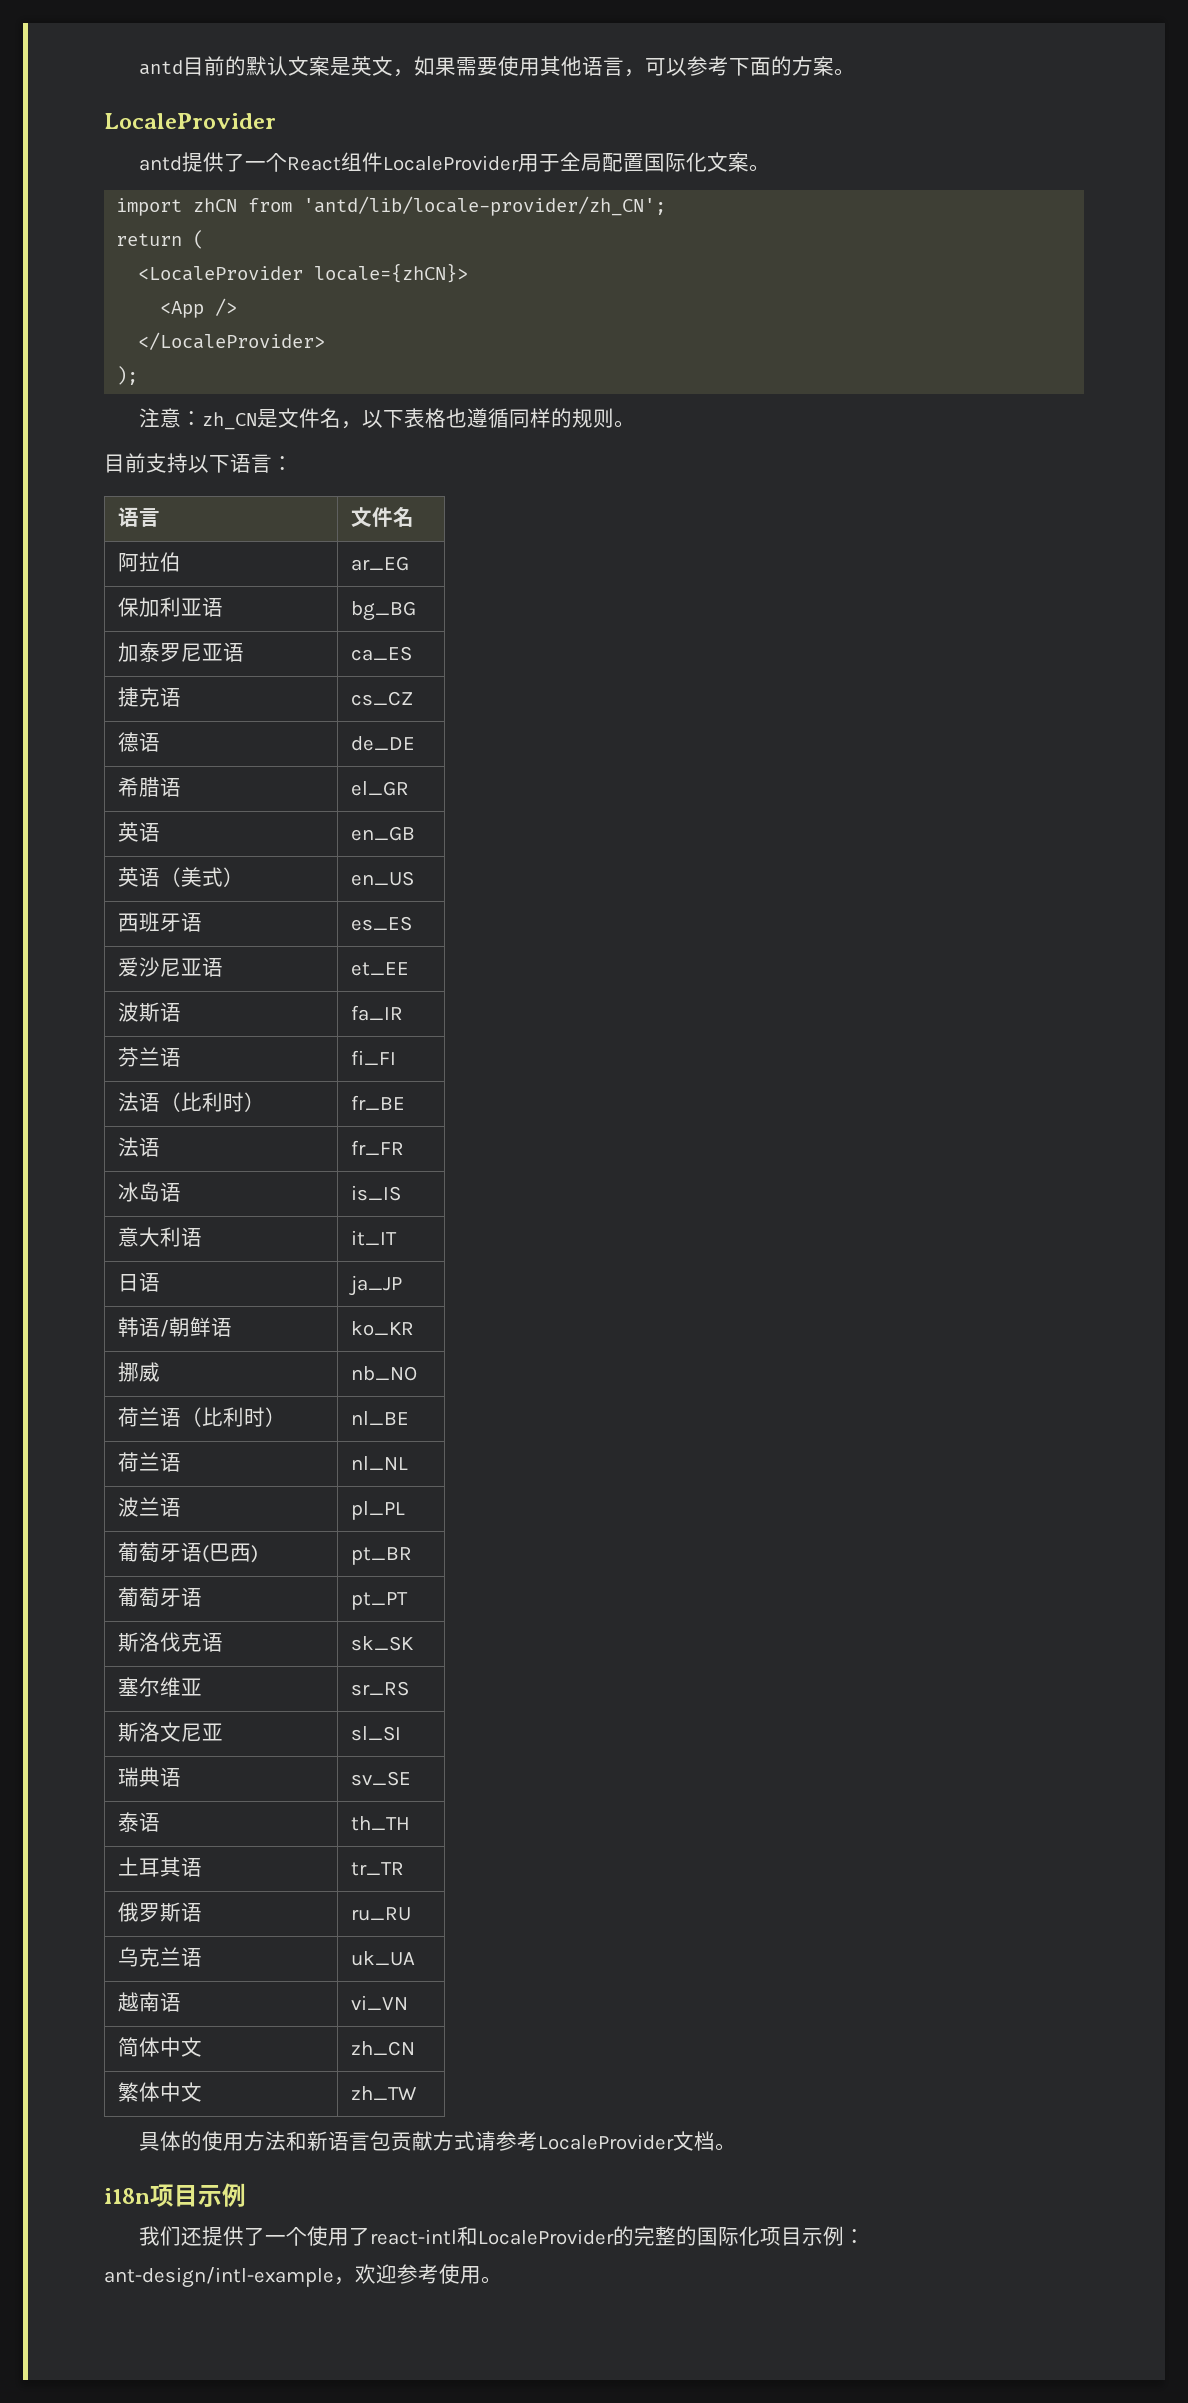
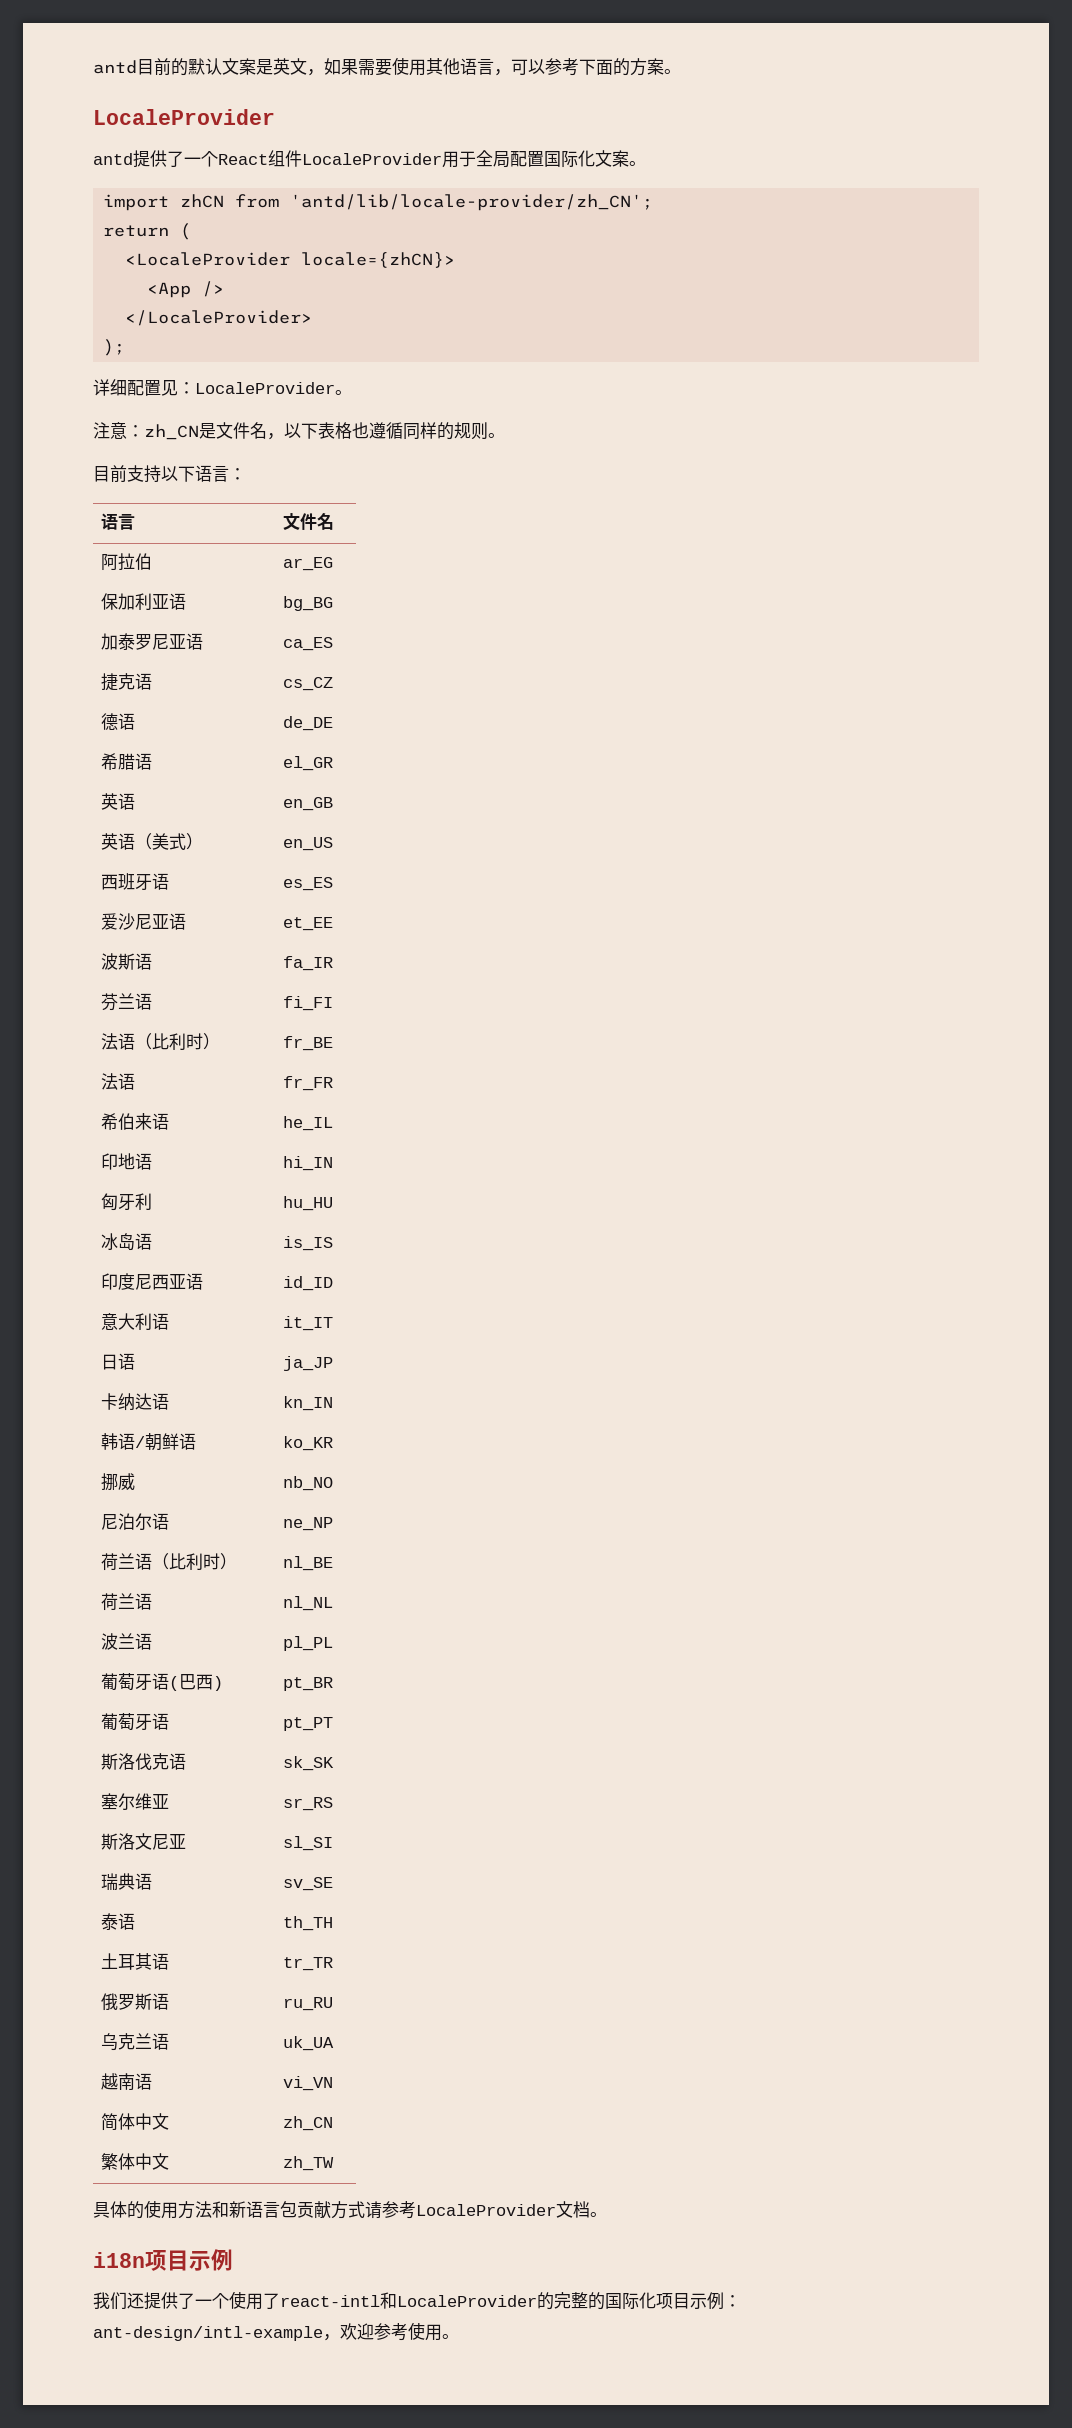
+ 详细配置见：LocaleProvider。
+ 希伯来语 | he_IL
+ 印地语 | hi_IN
+ 匈牙利 | hu_HU
+ 印度尼西亚语 | id_ID
+ 卡纳达语 | kn_IN
+ 尼泊尔语 | ne_NP

